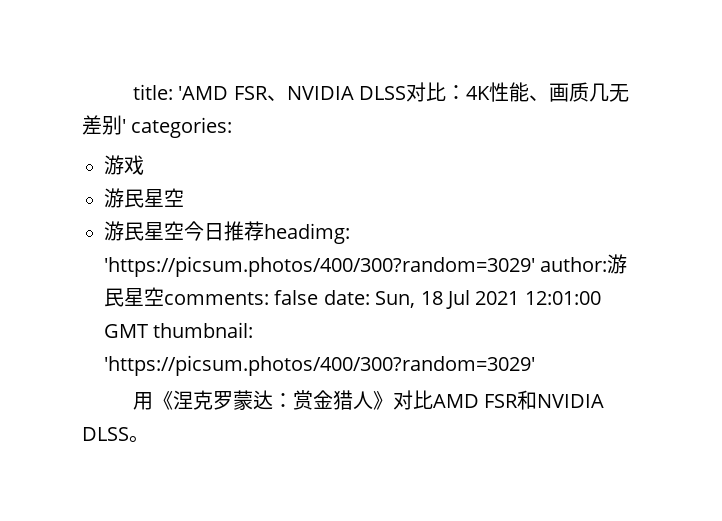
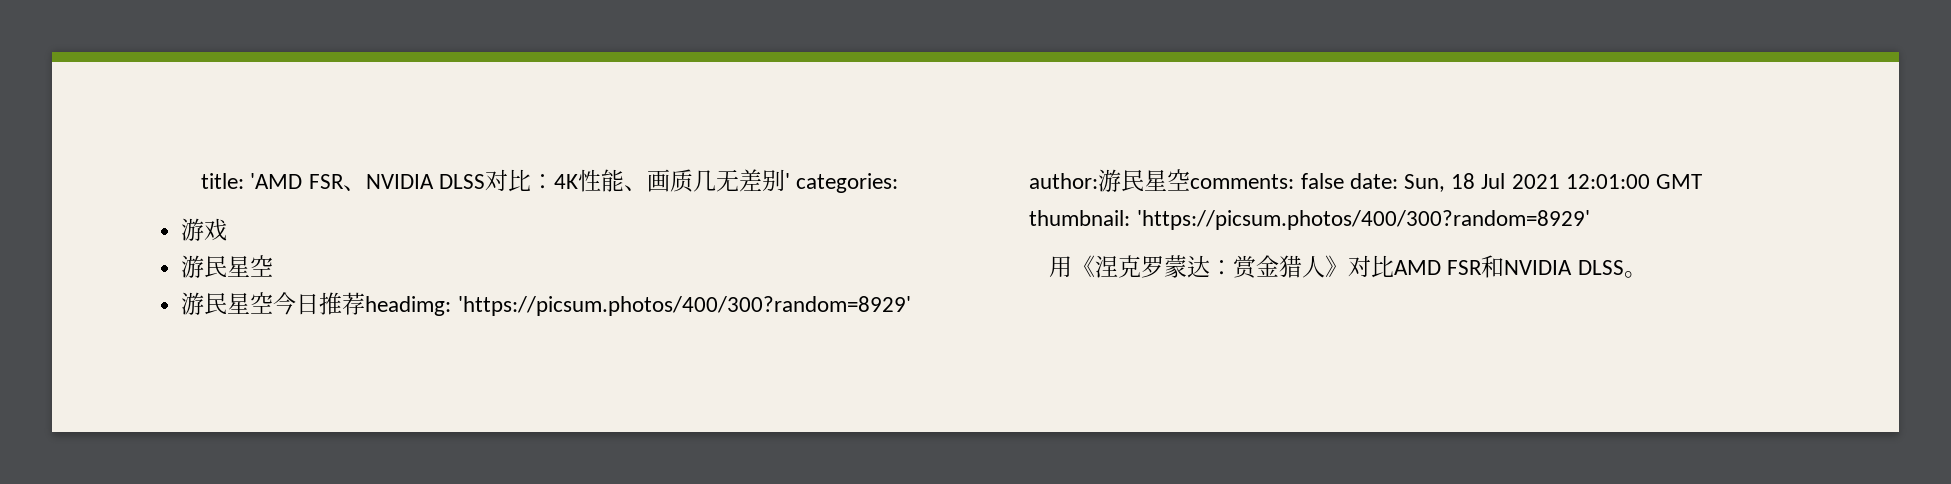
- 游民星空今日推荐headimg: 'https://picsum.photos/400/300?random=3029' author:游民星空comments: false date: Sun, 18 Jul 2021 12:01:00 GMT thumbnail: 'https://picsum.photos/400/300?random=3029'
+ 游民星空今日推荐headimg: 'https://picsum.photos/400/300?random=8929' author:游民星空comments: false date: Sun, 18 Jul 2021 12:01:00 GMT thumbnail: 'https://picsum.photos/400/300?random=8929'

